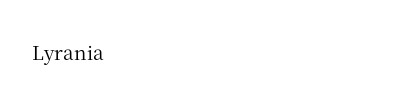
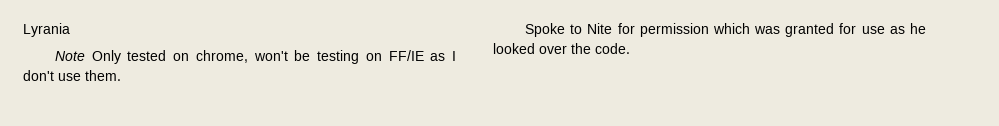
+ Note Only tested on chrome, won't be testing on FF/IE as I don't use them.
+ Spoke to Nite for permission which was granted for use as he looked over the code.

